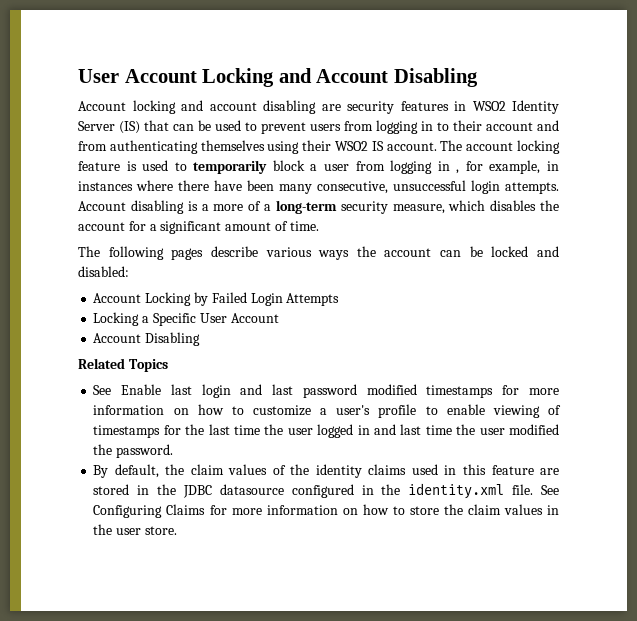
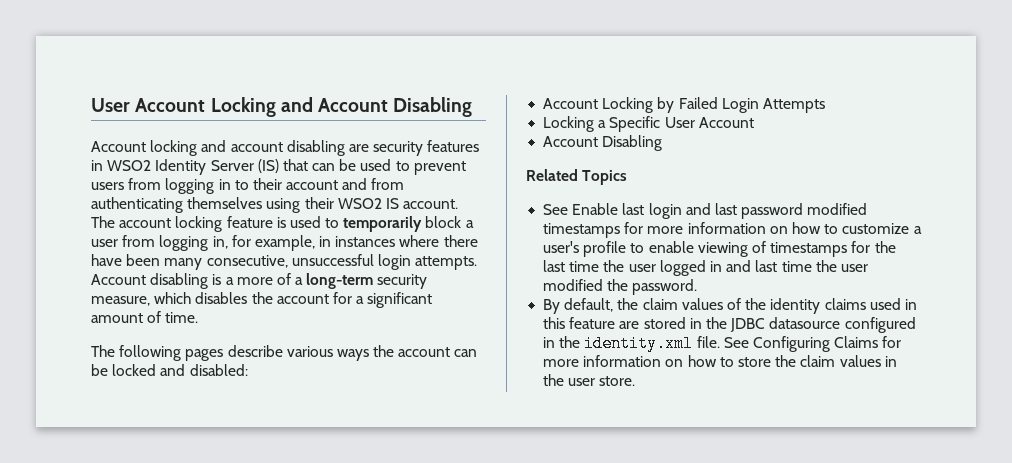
- The account locking feature is used to temporarily block a user from logging in , for example, in instances where there have been many consecutive, unsuccessful login attempts.
+ The account locking feature is used to temporarily block a user from logging in, for example, in instances where there have been many consecutive, unsuccessful login attempts.

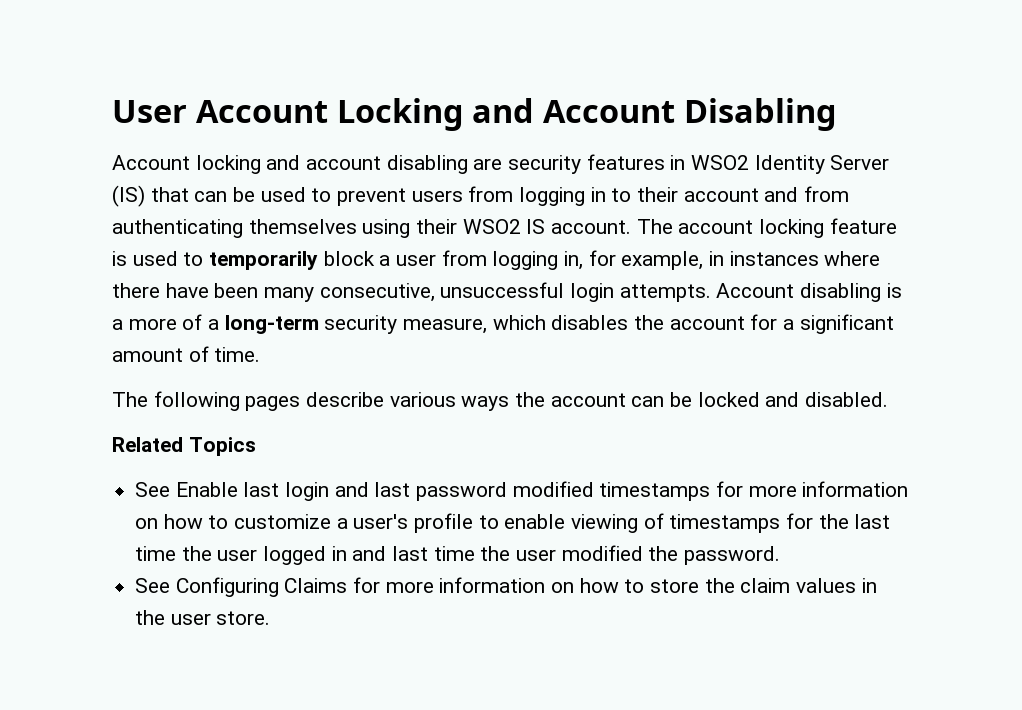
- The following pages describe various ways the account can be locked and disabled:
- Account Locking by Failed Login Attempts
- Locking a Specific User Account
- Account Disabling
+ The following pages describe various ways the account can be locked and disabled.
- By default, the claim values of the identity claims used in this feature are stored in the JDBC datasource configured in the identity.xml file.

